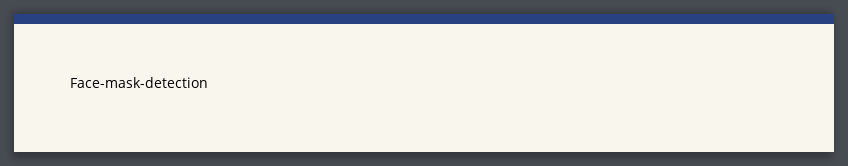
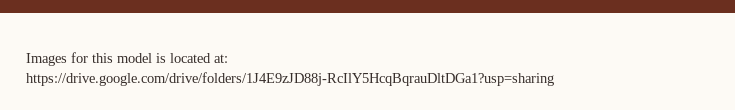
- Face-mask-detection
+ Images for this model is located at: https://drive.google.com/drive/folders/1J4E9zJD88j-RcIlY5HcqBqrauDltDGa1?usp=sharing

